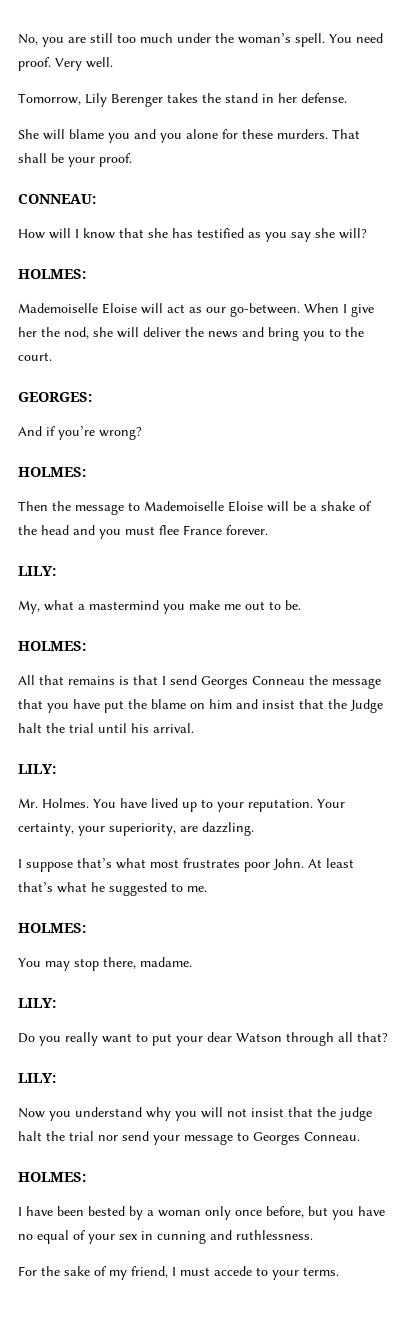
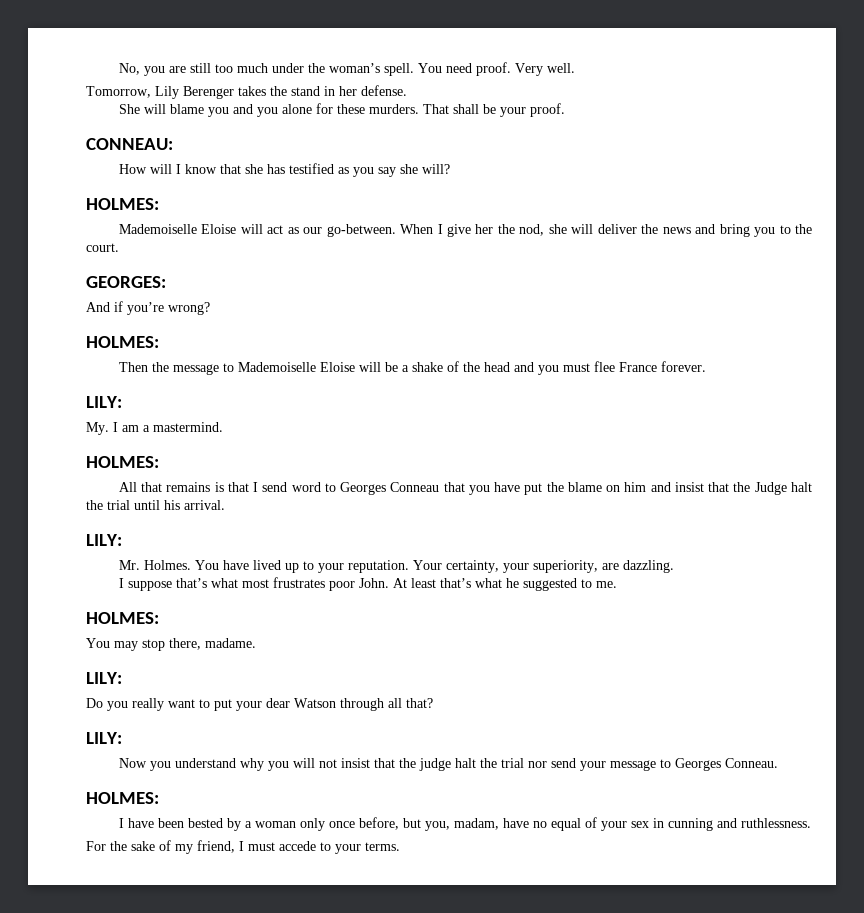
- My, what a mastermind you make me out to be.
+ My. I am a mastermind.
- All that remains is that I send Georges Conneau the message that you have put the blame on him and insist that the Judge halt the trial until his arrival.
+ All that remains is that I send word to Georges Conneau that you have put the blame on him and insist that the Judge halt the trial until his arrival.
- I have been bested by a woman only once before, but you have no equal of your sex in cunning and ruthlessness.
+ I have been bested by a woman only once before, but you, madam, have no equal of your sex in cunning and ruthlessness.

